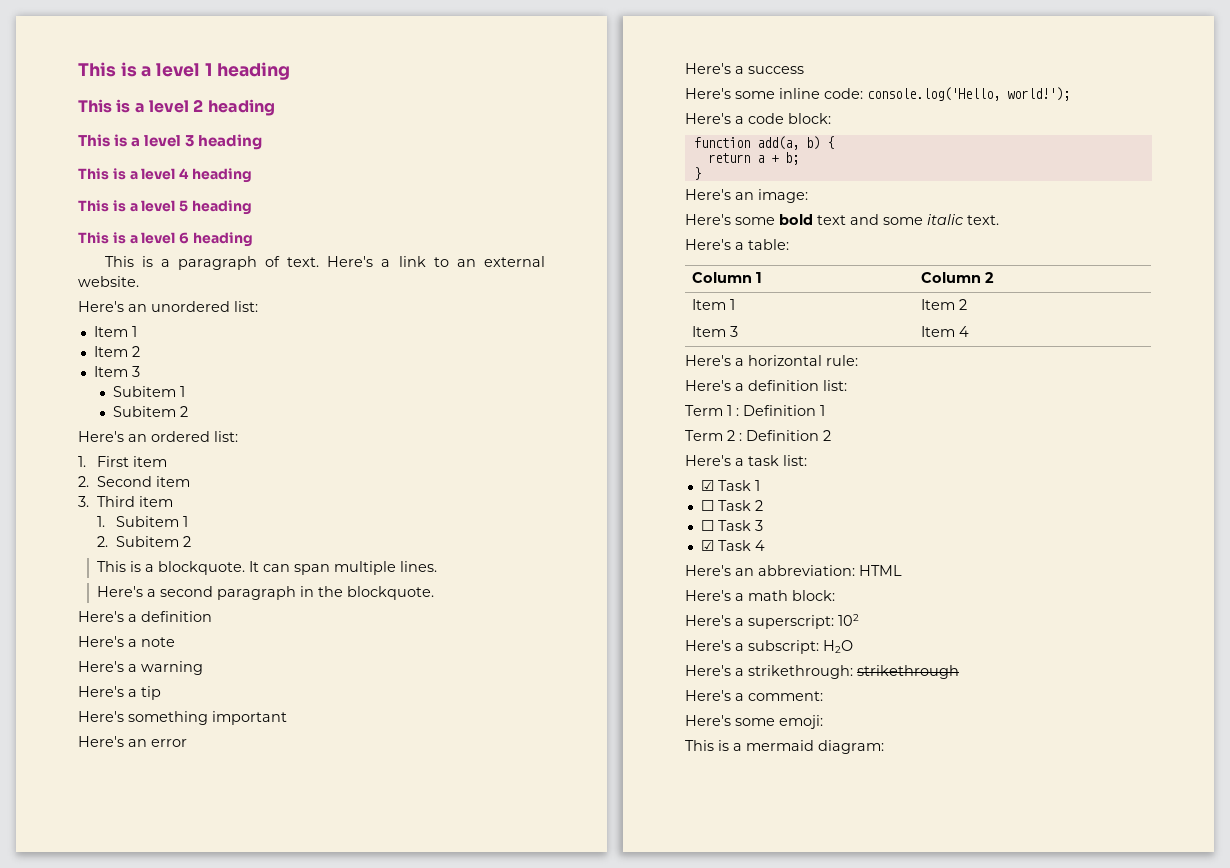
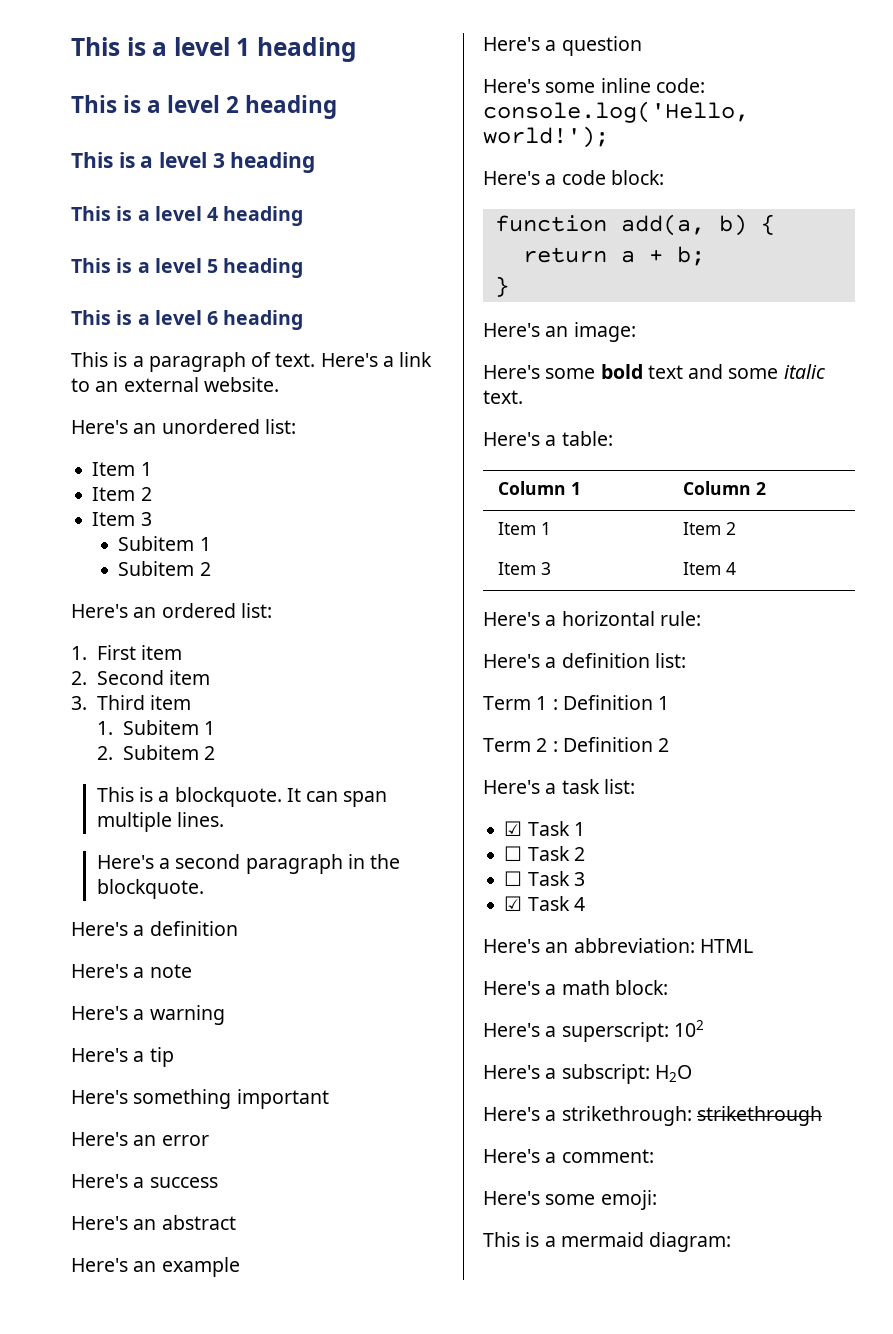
+ Here's an abstract
+ Here's an example
+ Here's a question

